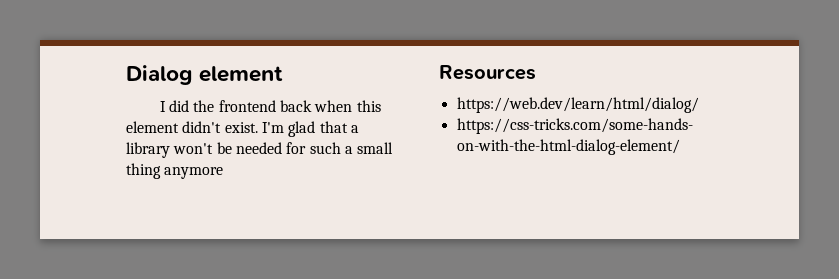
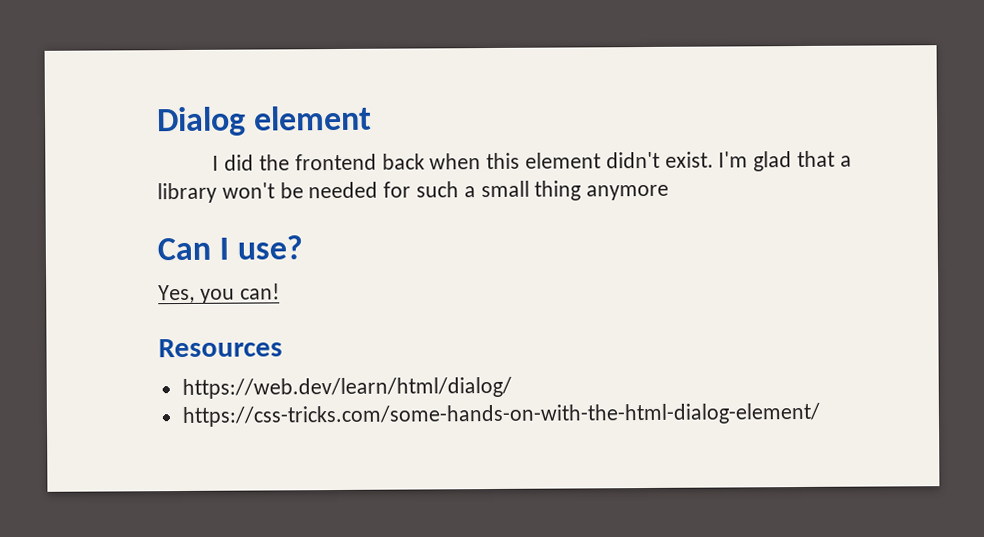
+ Can I use?
+ Yes, you can!

